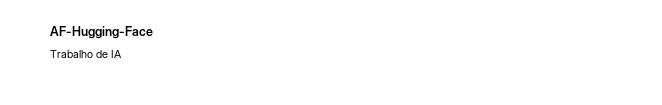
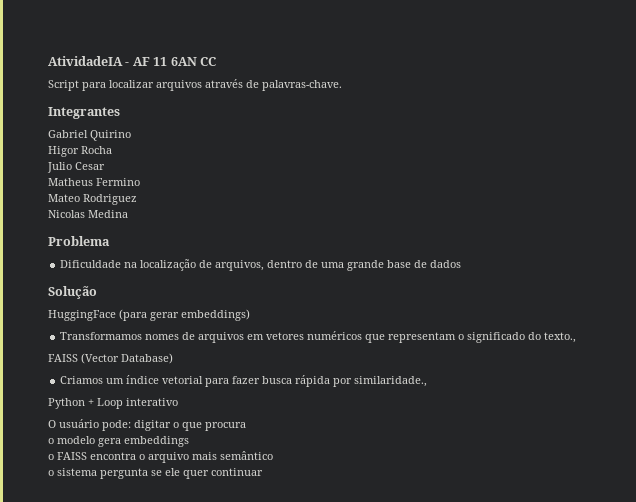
- AF-Hugging-Face
- Trabalho de IA
+ AtividadeIA - AF 11 6AN CC
+ Script para localizar arquivos através de palavras-chave.
+ Integrantes
+ Gabriel Quirino
+ Higor Rocha
+ Julio Cesar
+ Matheus Fermino
+ Mateo Rodriguez
+ Nicolas Medina
+ Problema
+ Dificuldade na localização de arquivos, dentro de uma grande base de dados
+ Solução
+ HuggingFace (para gerar embeddings)
+ Transformamos nomes de arquivos em vetores numéricos que representam o significado do texto.,
+ FAISS (Vector Database)
+ Criamos um índice vetorial para fazer busca rápida por similaridade.,
+ Python + Loop interativo
+ O usuário pode: digitar o que procura
+ o modelo gera embeddings
+ o FAISS encontra o arquivo mais semântico
+ o sistema pergunta se ele quer continuar

